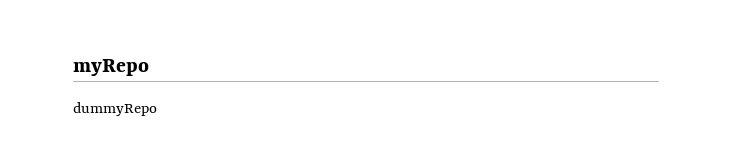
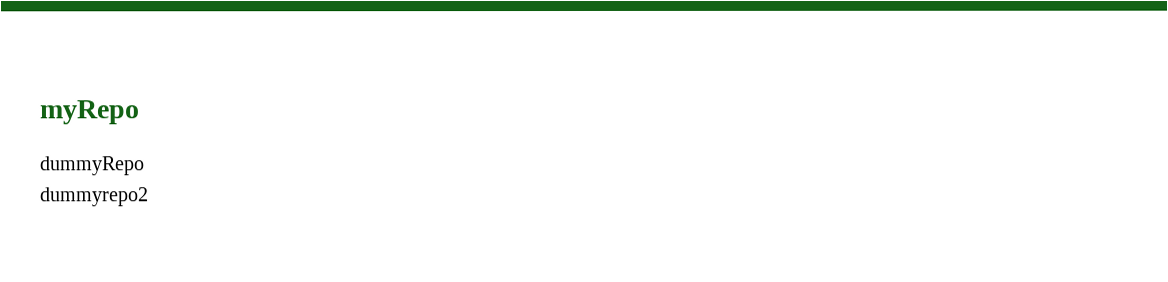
+ dummyrepo2

